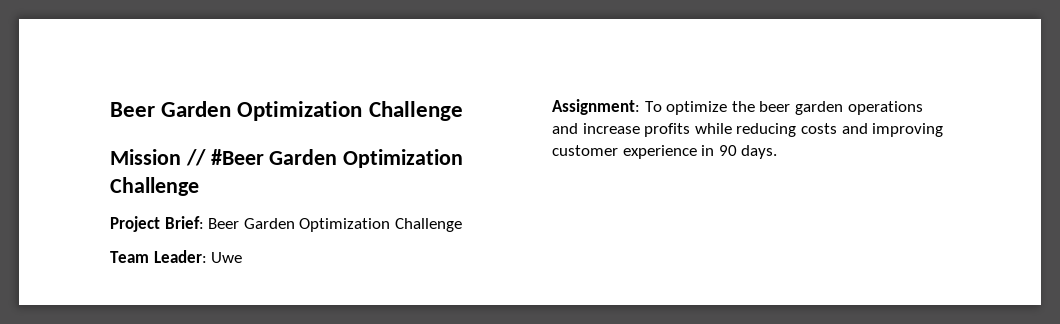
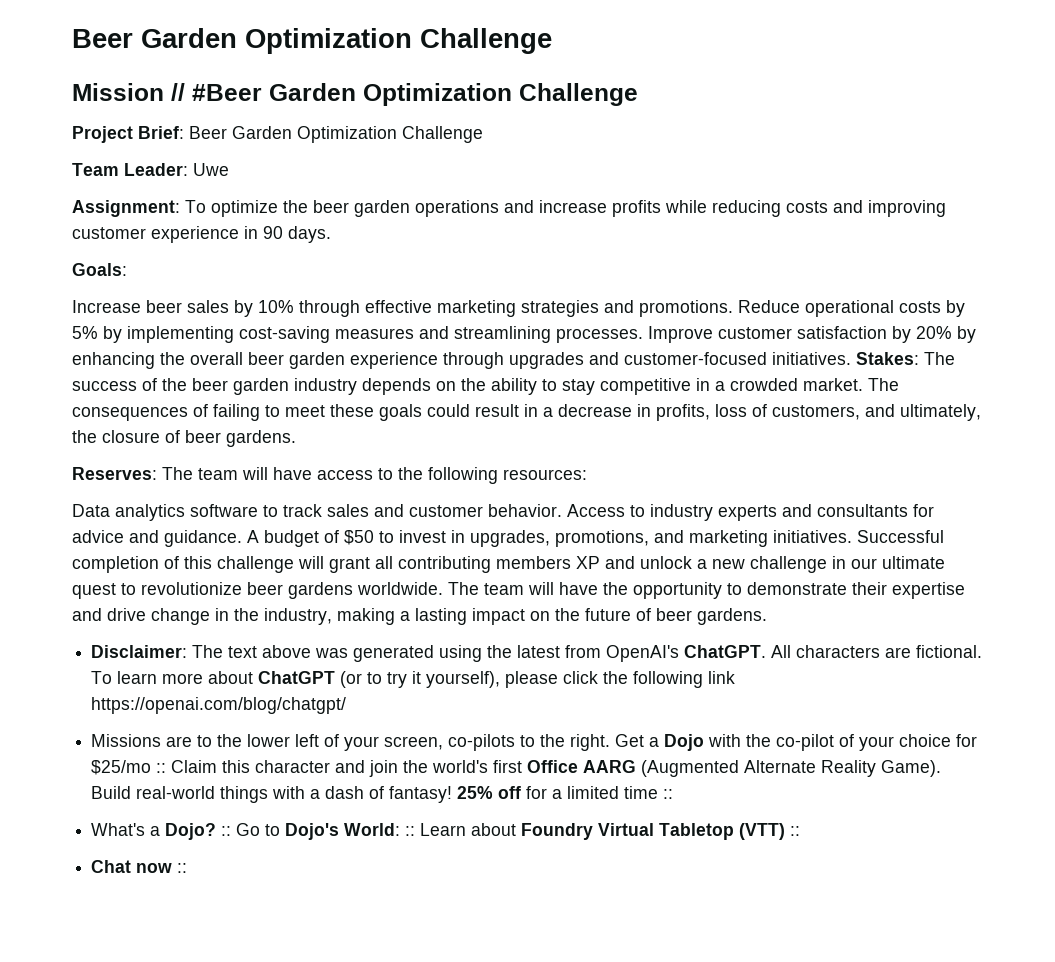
+ Goals:
+ Increase beer sales by 10% through effective marketing strategies and promotions. Reduce operational costs by 5% by implementing cost-saving measures and streamlining processes. Improve customer satisfaction by 20% by enhancing the overall beer garden experience through upgrades and customer-focused initiatives. Stakes: The success of the beer garden industry depends on the ability to stay competitive in a crowded market. The consequences of failing to meet these goals could result in a decrease in profits, loss of customers, and ultimately, the closure of beer gardens.
+ Reserves: The team will have access to the following resources:
+ Data analytics software to track sales and customer behavior. Access to industry experts and consultants for advice and guidance. A budget of $50 to invest in upgrades, promotions, and marketing initiatives. Successful completion of this challenge will grant all contributing members XP and unlock a new challenge in our ultimate quest to revolutionize beer gardens worldwide. The team will have the opportunity to demonstrate their expertise and drive change in the industry, making a lasting impact on the future of beer gardens.
+ Disclaimer: The text above was generated using the latest from OpenAI's ChatGPT. All characters are fictional. To learn more about ChatGPT (or to try it yourself), please click the following link https://openai.com/blog/chatgpt/
+ Missions are to the lower left of your screen, co-pilots to the right. Get a Dojo with the co-pilot of your choice for $25/mo :: Claim this character and join the world's first Office AARG (Augmented Alternate Reality Game). Build real-world things with a dash of fantasy! 25% off for a limited time ::
+ What's a Dojo? :: Go to Dojo's World: :: Learn about Foundry Virtual Tabletop (VTT) ::
+ Chat now ::

